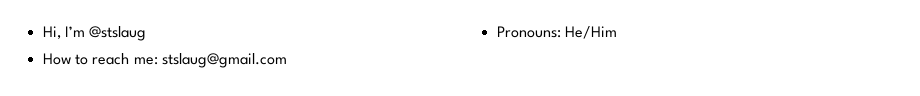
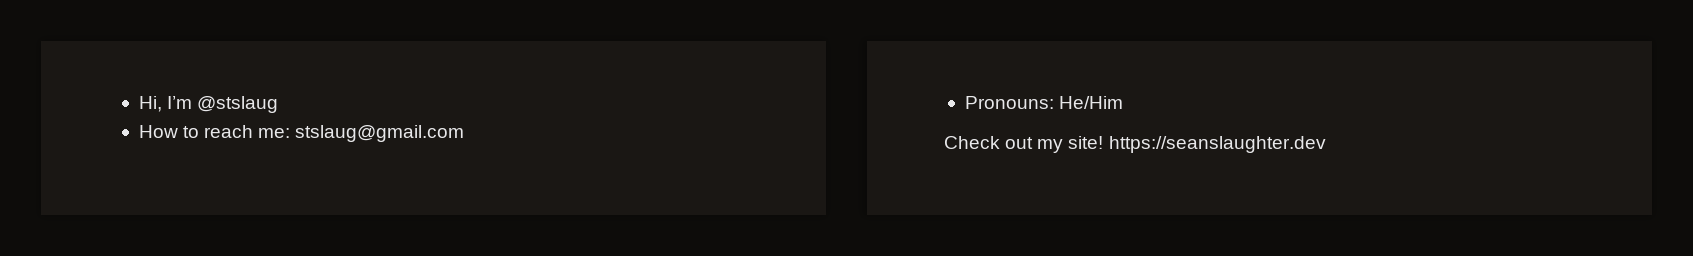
+ Check out my site! https://seanslaughter.dev

